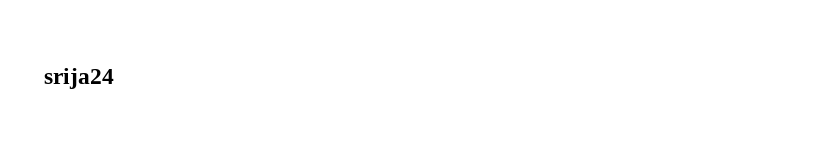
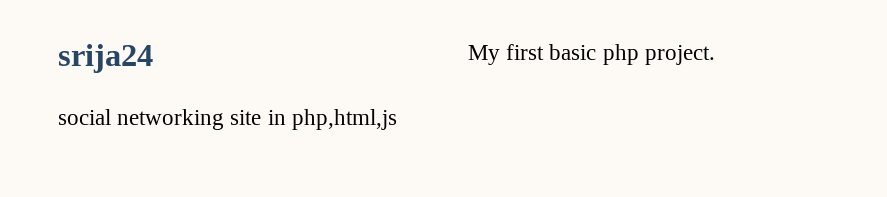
+ social networking site in php,html,js My first basic php project.

